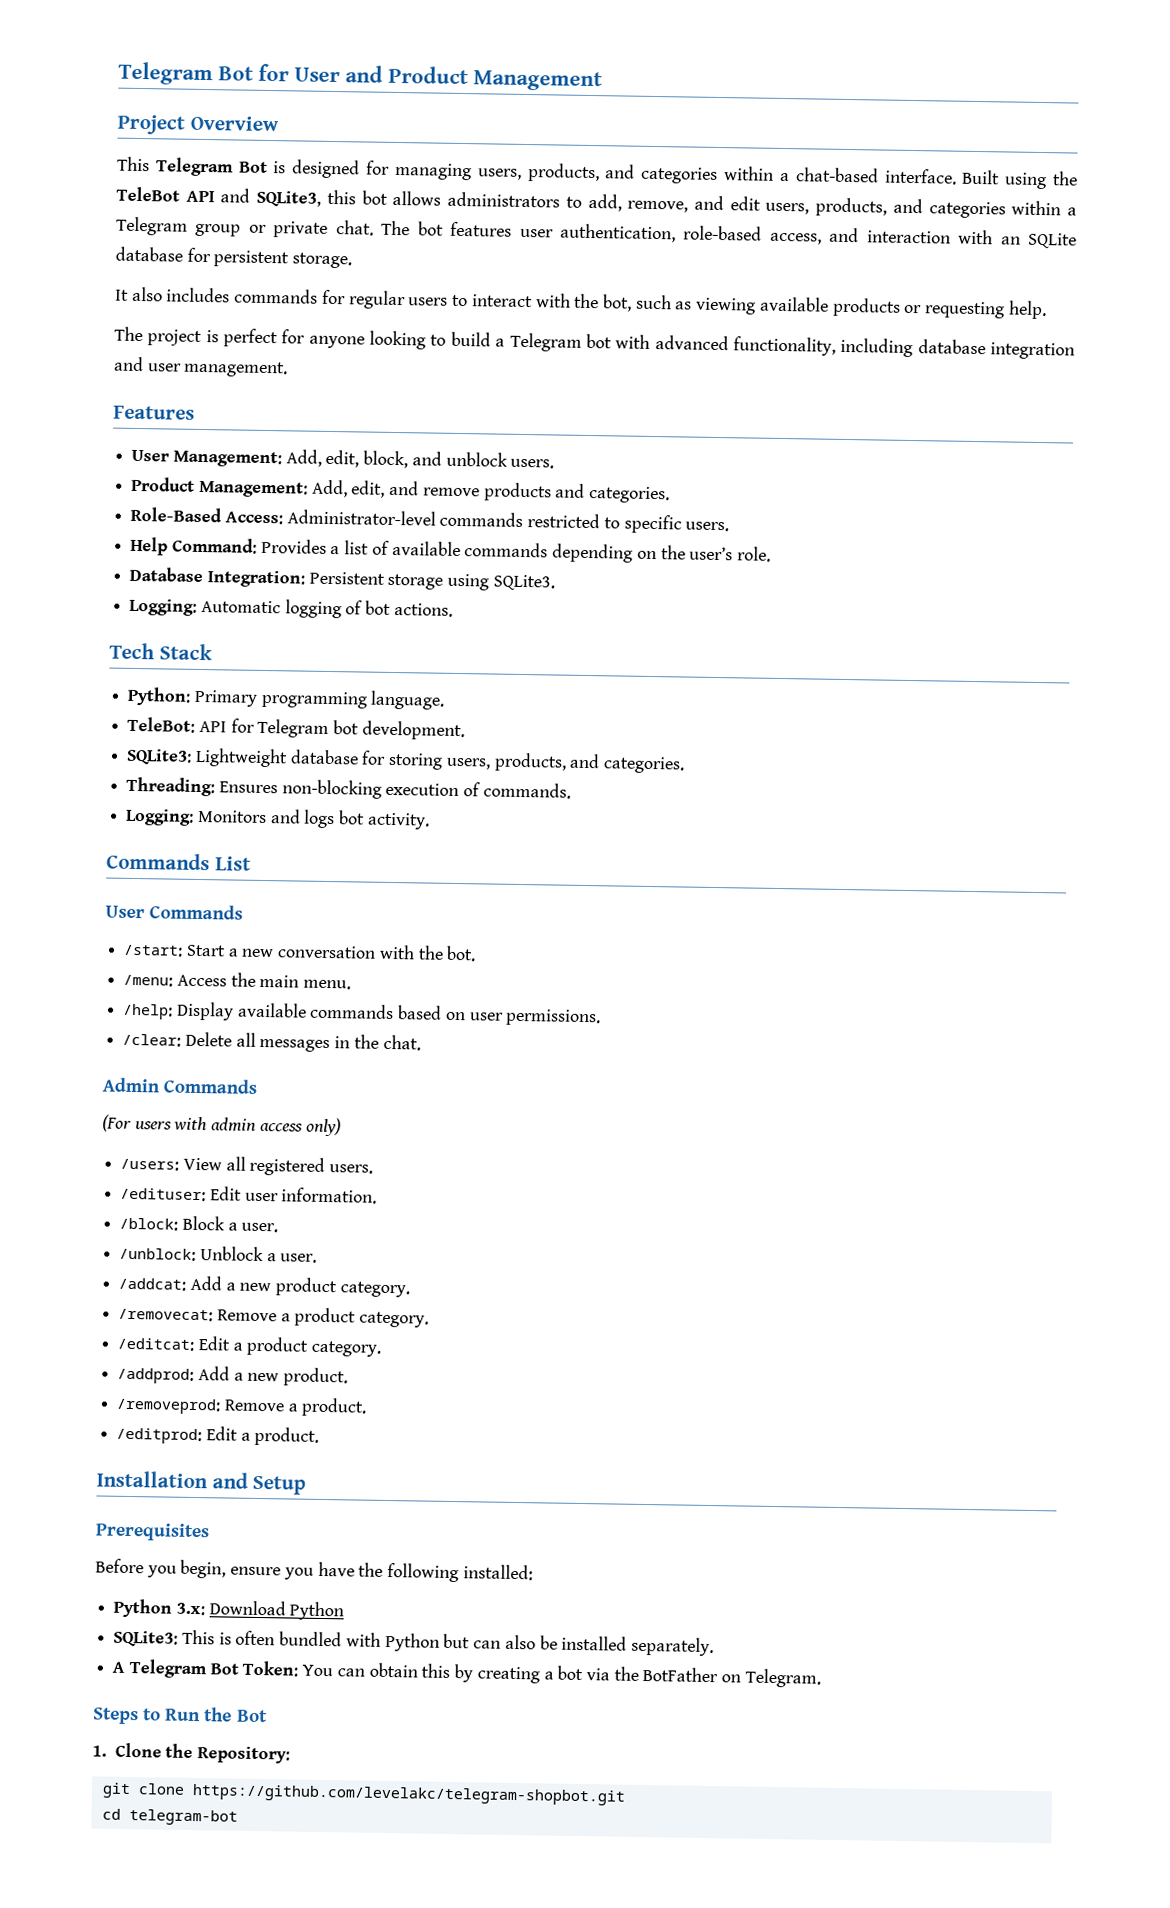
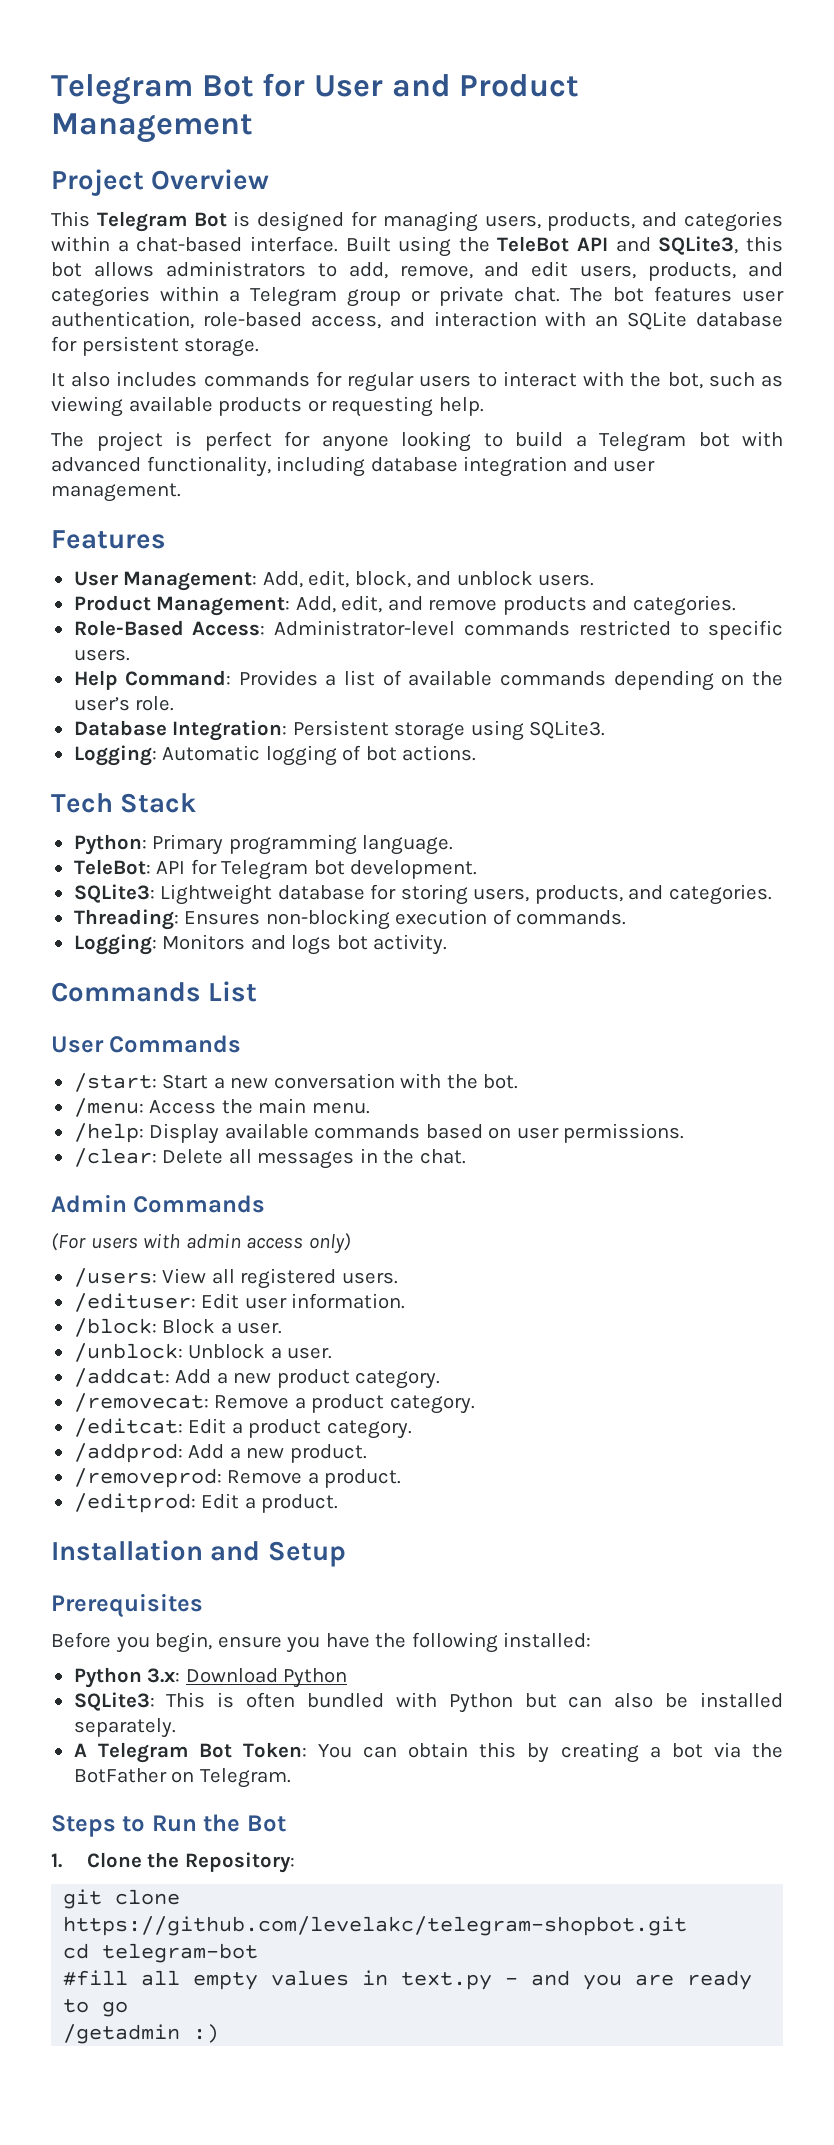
+ #fill all empty values in text.py - and you are ready to go
+ /getadmin :)

